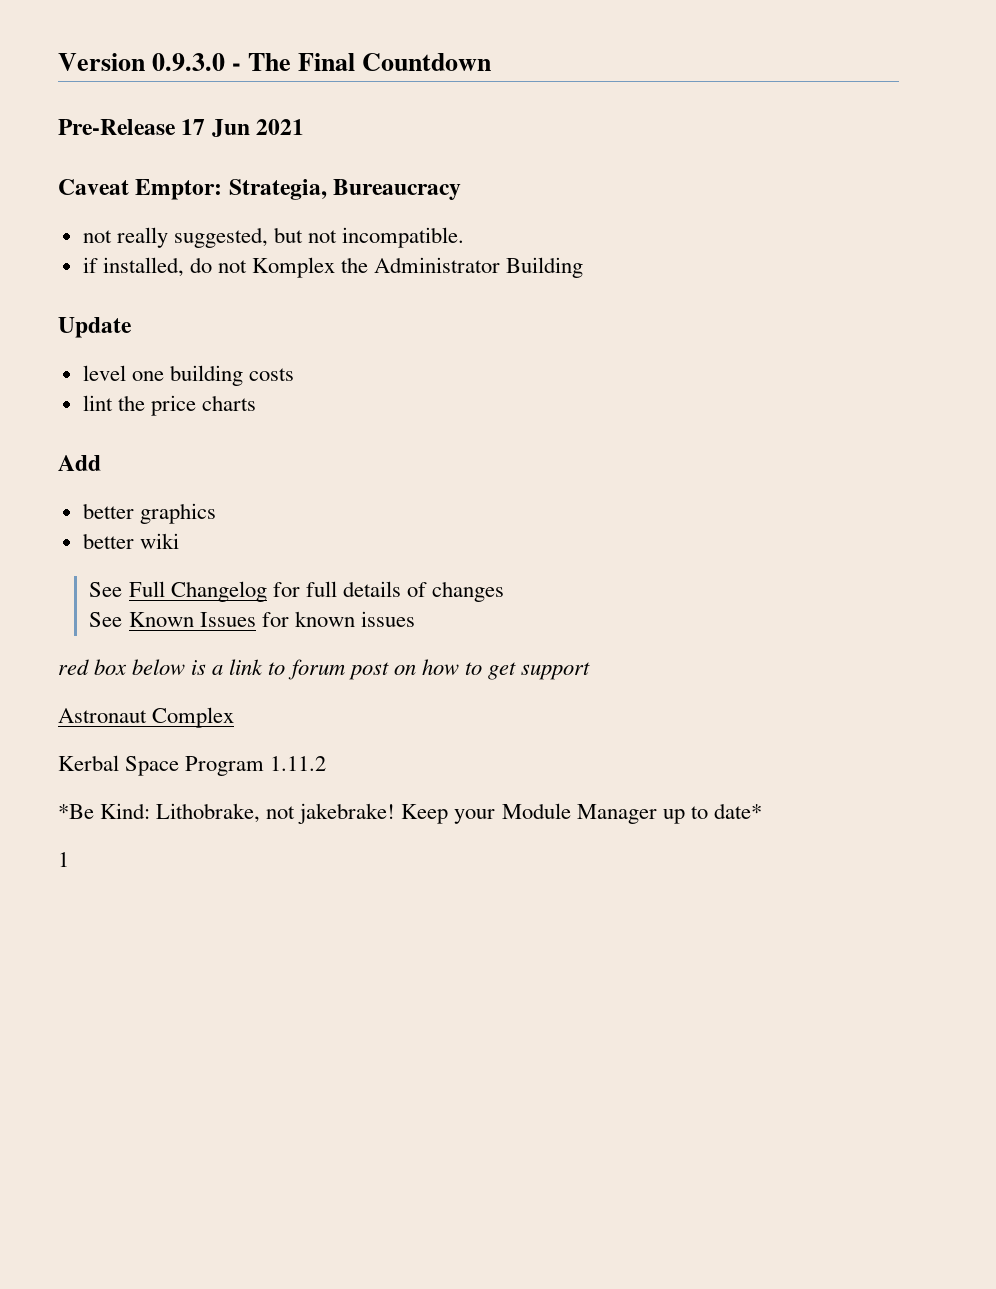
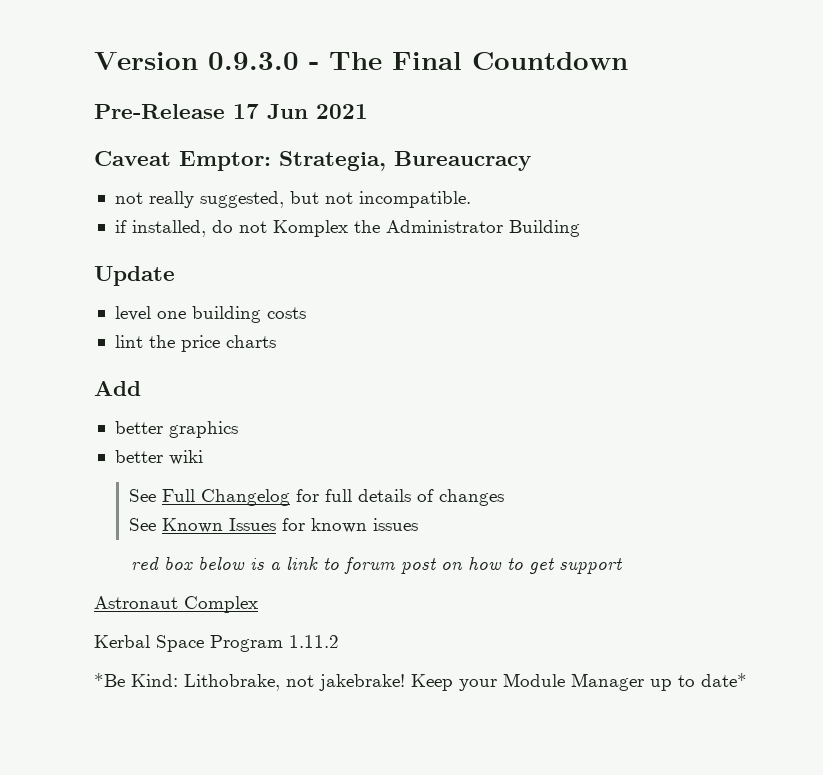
- 1

